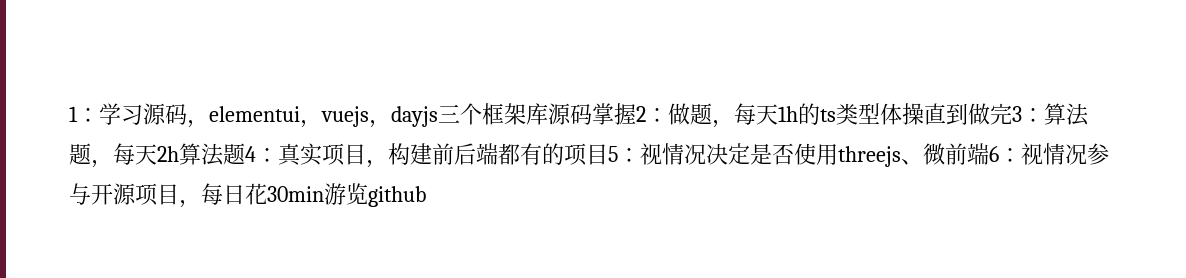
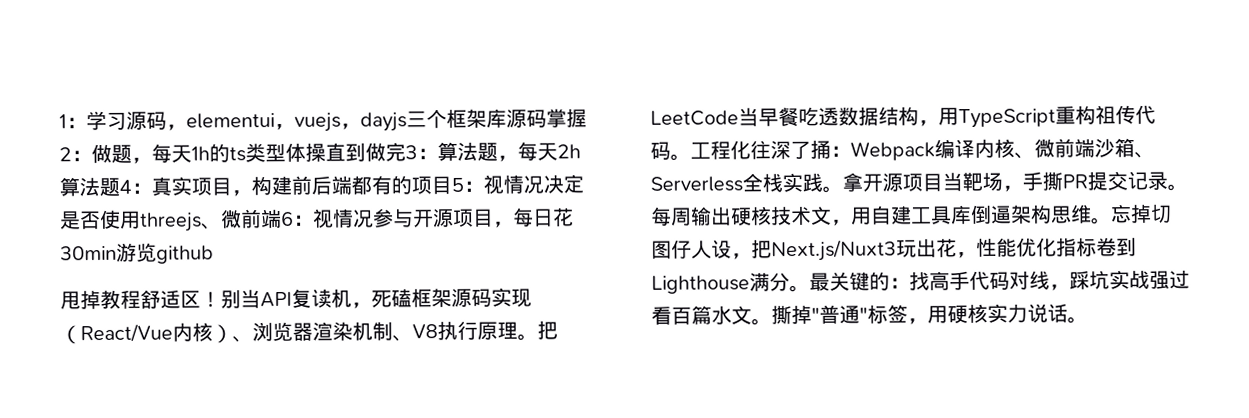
+ 甩掉教程舒适区！别当API复读机，死磕框架源码实现（React/Vue内核）、浏览器渲染机制、V8执行原理。把LeetCode当早餐吃透数据结构，用TypeScript重构祖传代码。工程化往深了捅：Webpack编译内核、微前端沙箱、Serverless全栈实践。拿开源项目当靶场，手撕PR提交记录。每周输出硬核技术文，用自建工具库倒逼架构思维。忘掉切图仔人设，把Next.js/Nuxt3玩出花，性能优化指标卷到Lighthouse满分。最关键的：找高手代码对线，踩坑实战强过看百篇水文。撕掉"普通"标签，用硬核实力说话。

